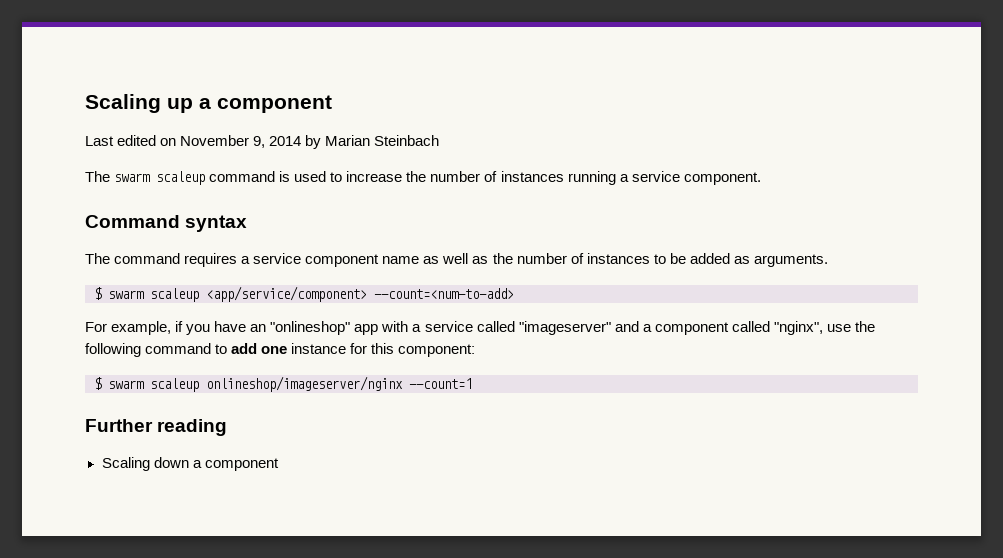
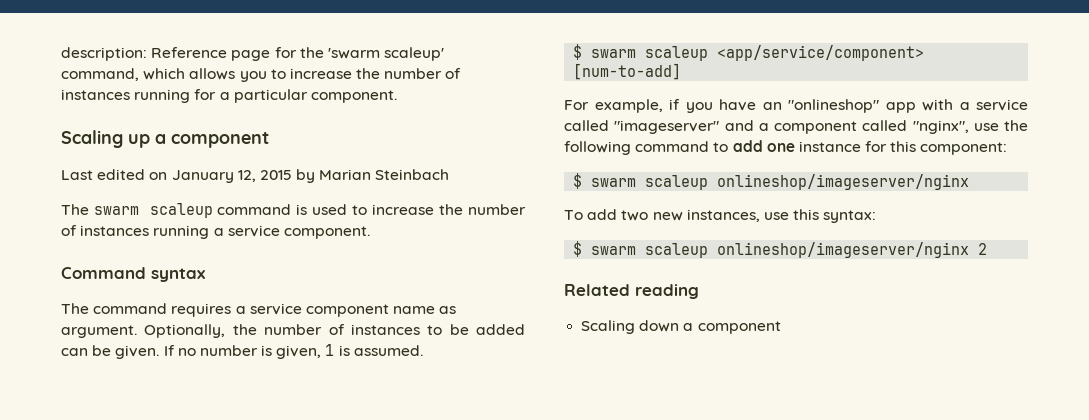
+ description: Reference page for the 'swarm scaleup' command, which allows you to increase the number of instances running for a particular component.
- Last edited on November 9, 2014 by Marian Steinbach
+ Last edited on January 12, 2015 by Marian Steinbach
- The command requires a service component name as well as the number of instances to be added as arguments.
+ The command requires a service component name as argument. Optionally, the number of instances to be added can be given. If no number is given, 1 is assumed.
- $ swarm scaleup <app/service/component> --count=<num-to-add>
+ $ swarm scaleup <app/service/component> [num-to-add]
  For example, if you have an "onlineshop" app with a service called "imageserver" and a component called "nginx", use the following command to add one instance for this component:
- $ swarm scaleup onlineshop/imageserver/nginx --count=1
- Further reading
+ $ swarm scaleup onlineshop/imageserver/nginx
+ To add two new instances, use this syntax:
+ $ swarm scaleup onlineshop/imageserver/nginx 2
+ Related reading

